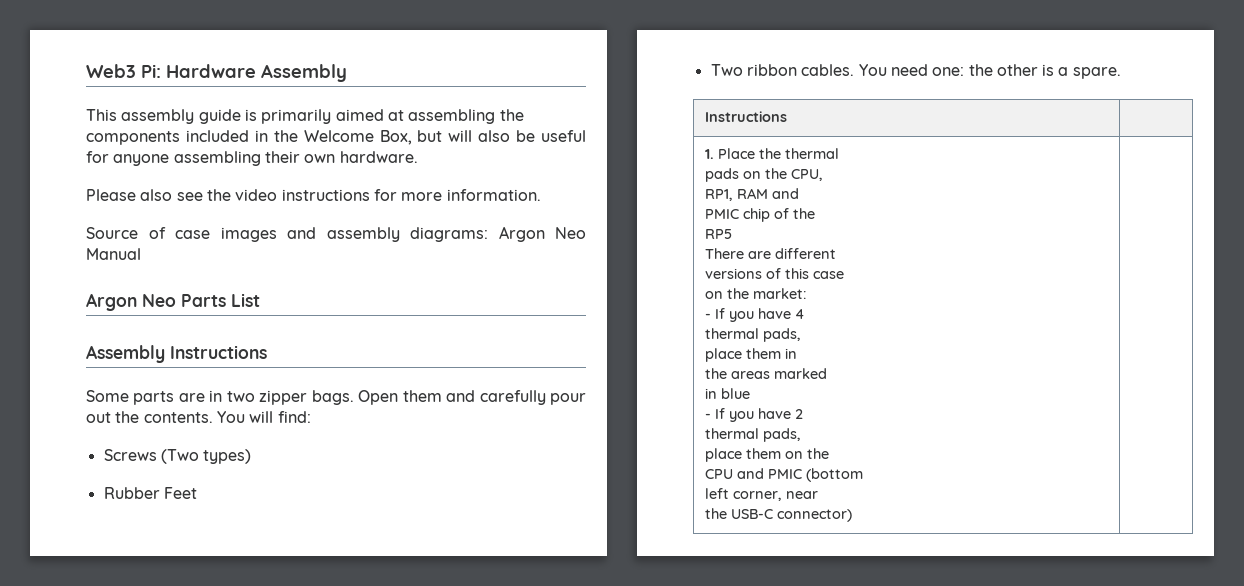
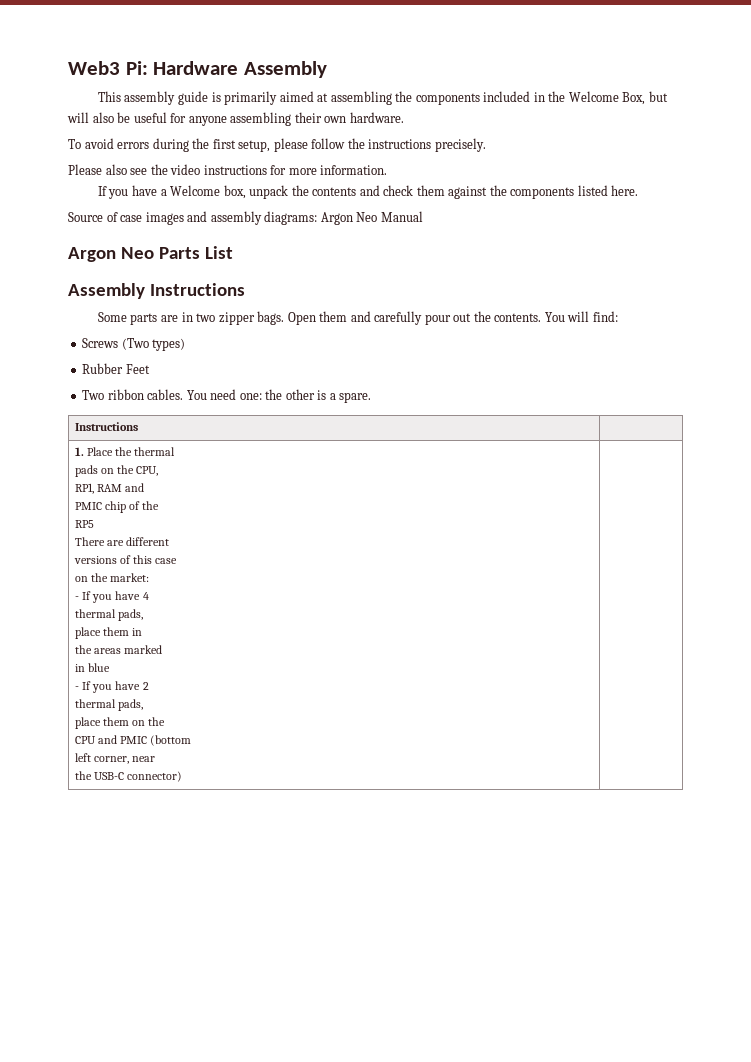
+ To avoid errors during the first setup, please follow the instructions precisely.
+ If you have a Welcome box, unpack the contents and check them against the components listed here.

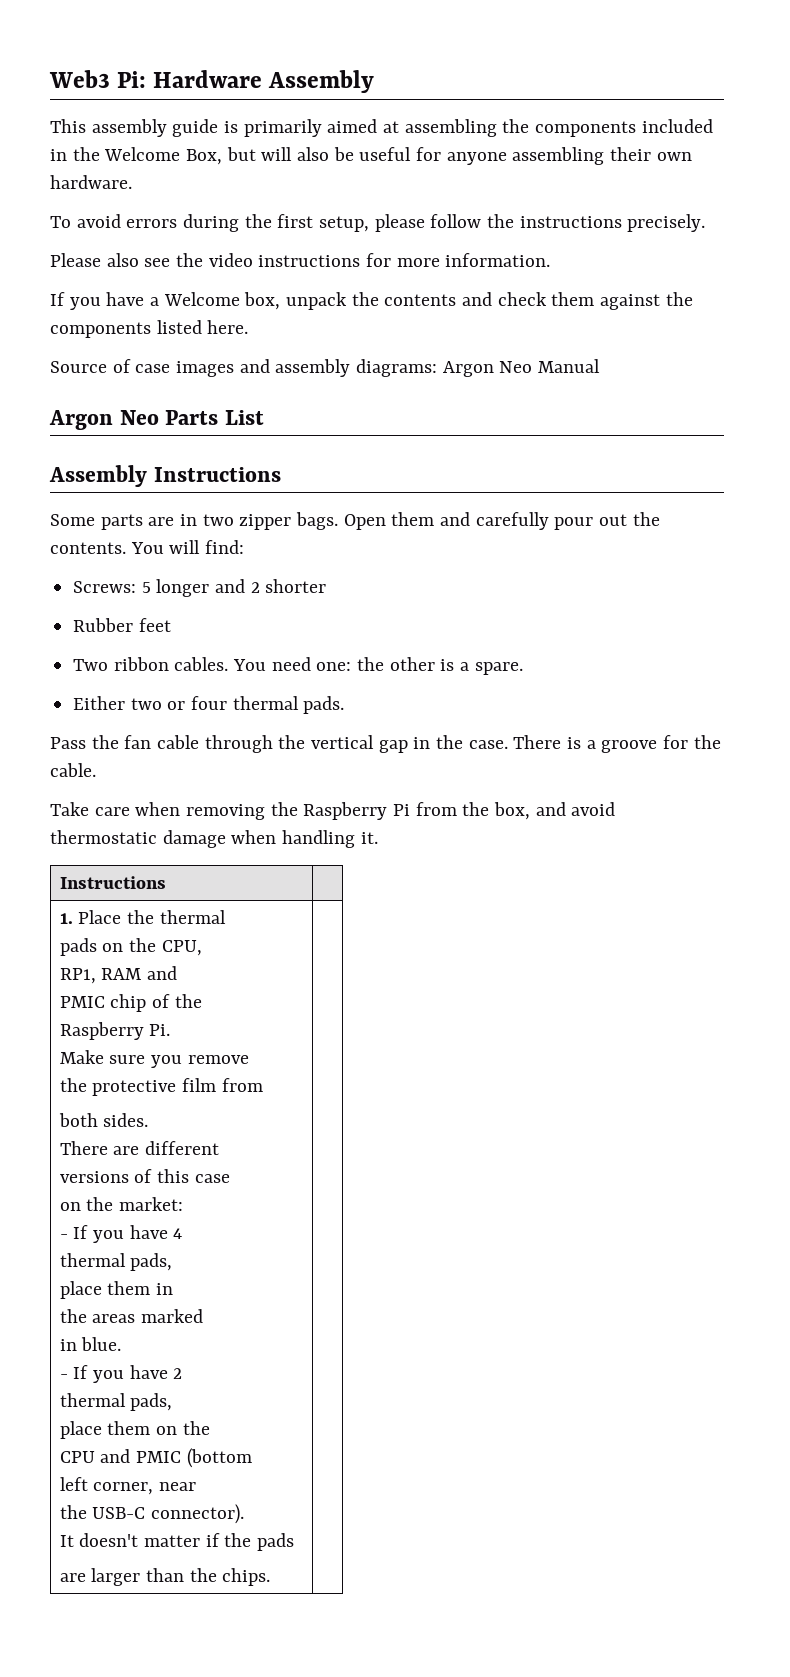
- Screws (Two types)
+ Screws: 5 longer and 2 shorter
- Rubber Feet
+ Rubber feet
+ Either two or four thermal pads.
+ Pass the fan cable through the vertical gap in the case. There is a groove for the cable.
+ Take care when removing the Raspberry Pi from the box, and avoid thermostatic damage when handling it.
- RP5
+ Raspberry Pi.
+ Make sure you remove
+ the protective film from
+ both sides.
- in blue
+ in blue.
- the USB-C connector)
+ the USB-C connector).
+ It doesn't matter if the pads
+ are larger than the chips.

